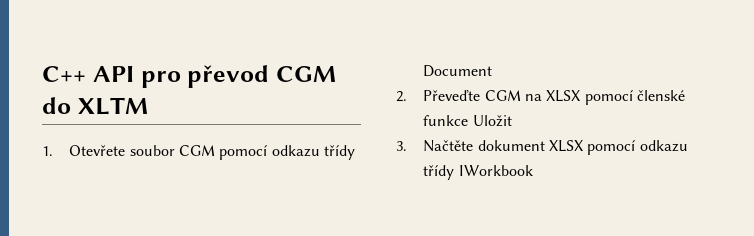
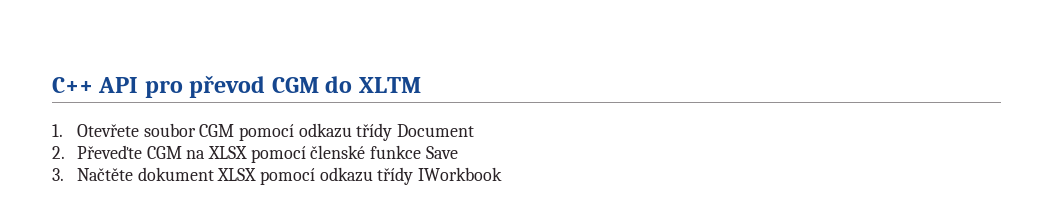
- 2. Převeďte CGM na XLSX pomocí členské funkce Uložit
+ 2. Převeďte CGM na XLSX pomocí členské funkce Save

